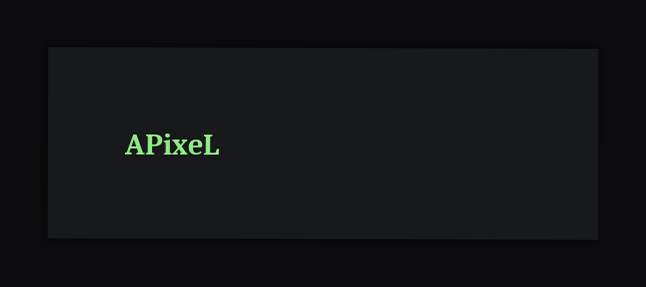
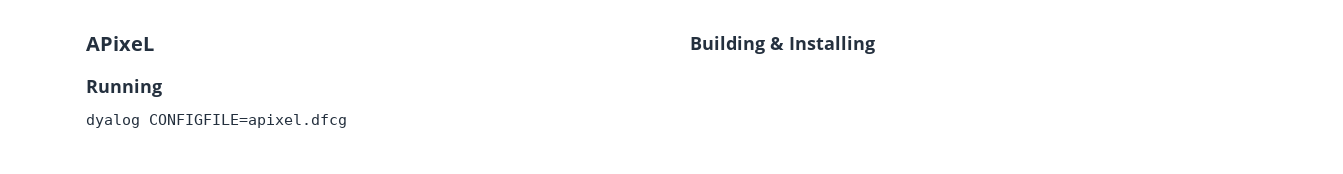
+ Running
+ dyalog CONFIGFILE=apixel.dfcg
+ Building & Installing

